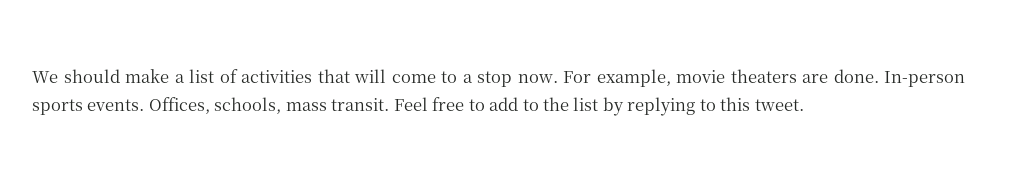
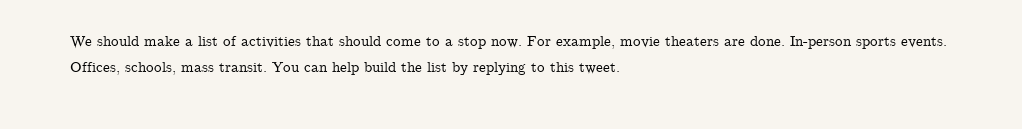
- We should make a list of activities that will come to a stop now.
+ We should make a list of activities that should come to a stop now.
- Feel free to add to the list by replying to this tweet.
+ You can help build the list by replying to this tweet.

